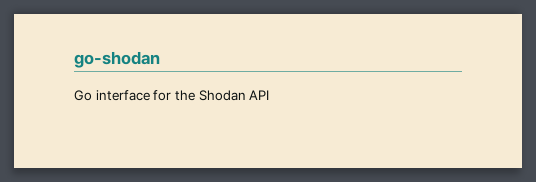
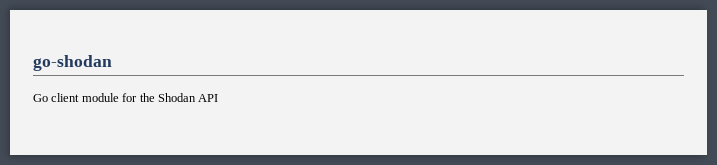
- Go interface for the Shodan API
+ Go client module for the Shodan API

